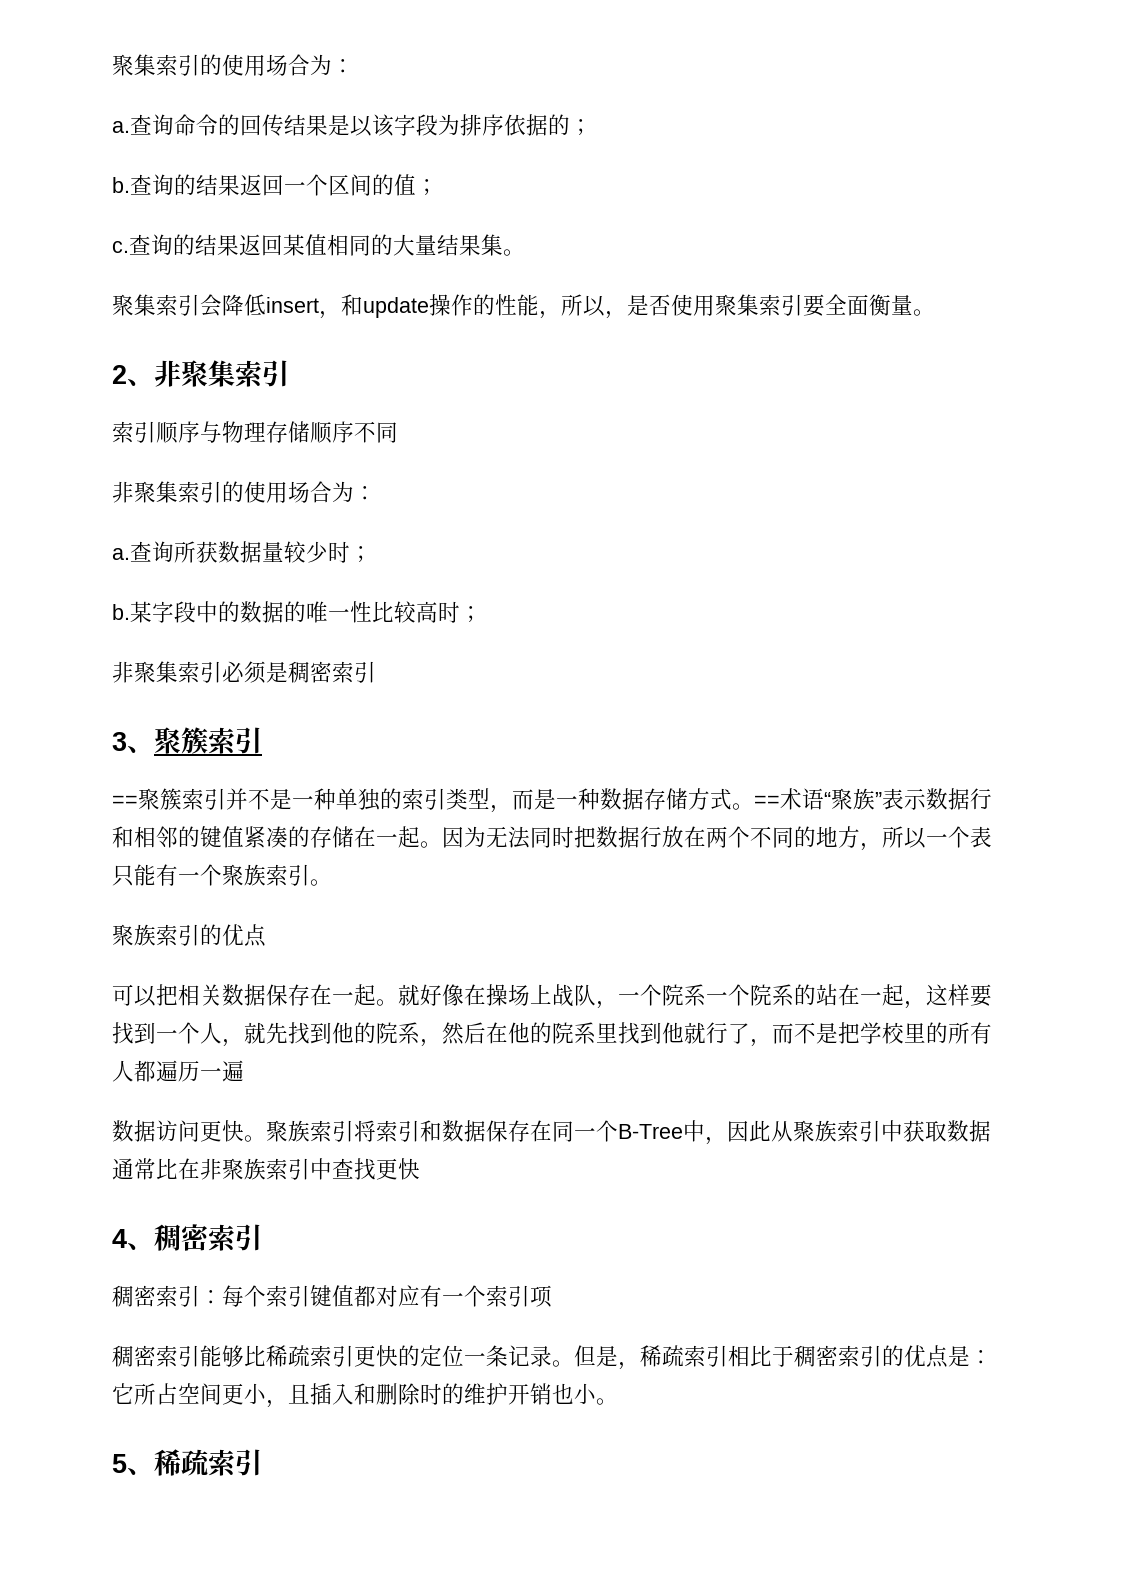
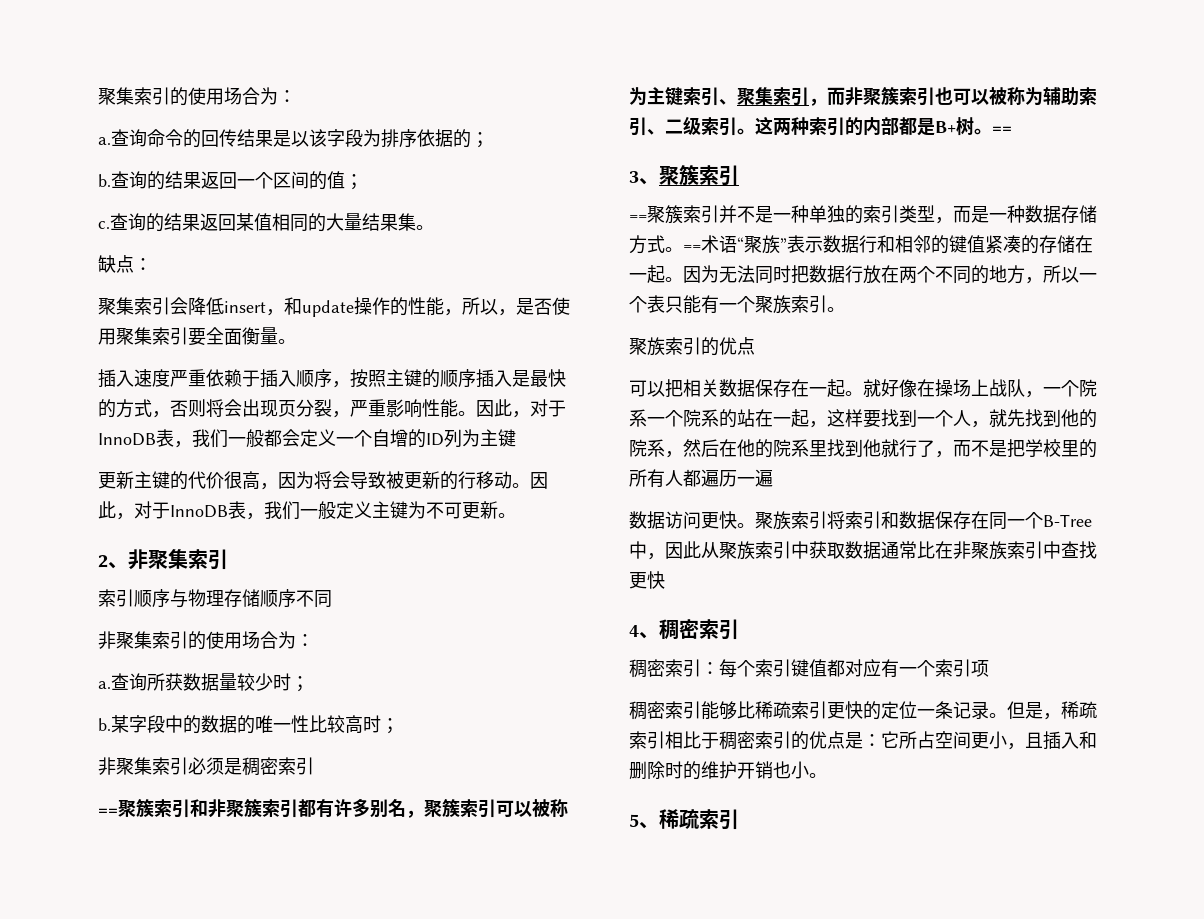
+ 缺点：
+ 插入速度严重依赖于插入顺序，按照主键的顺序插入是最快的方式，否则将会出现页分裂，严重影响性能。因此，对于InnoDB表，我们一般都会定义一个自增的ID列为主键
+ 更新主键的代价很高，因为将会导致被更新的行移动。因此，对于InnoDB表，我们一般定义主键为不可更新。
+ ==聚簇索引和非聚簇索引都有许多别名，聚簇索引可以被称为主键索引、聚集索引，而非聚簇索引也可以被称为辅助索引、二级索引。这两种索引的内部都是B+树。==

